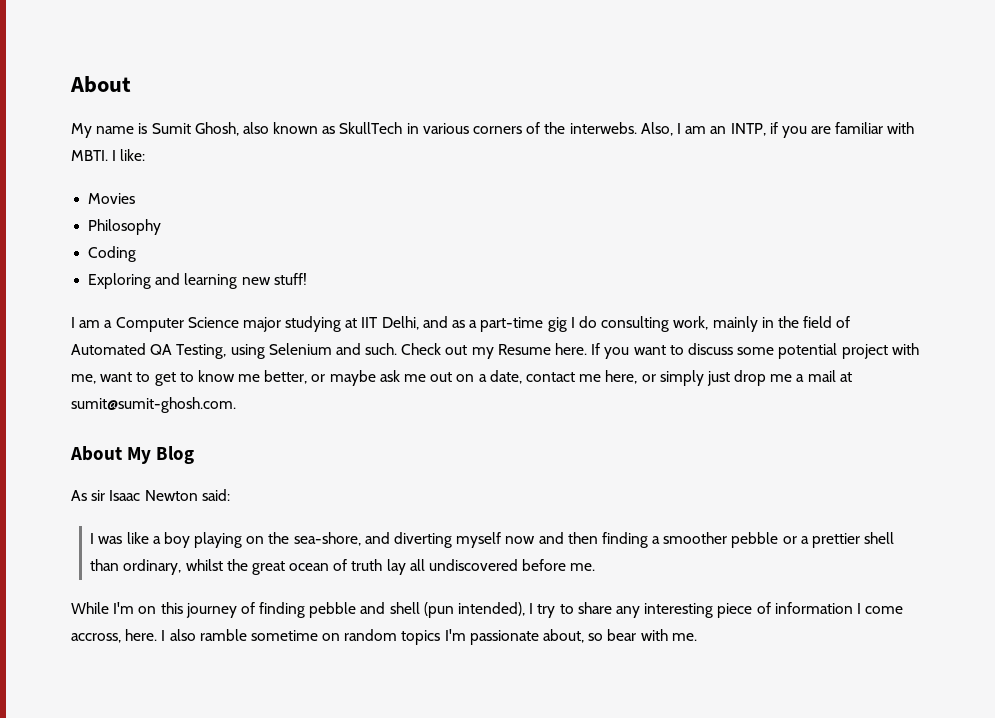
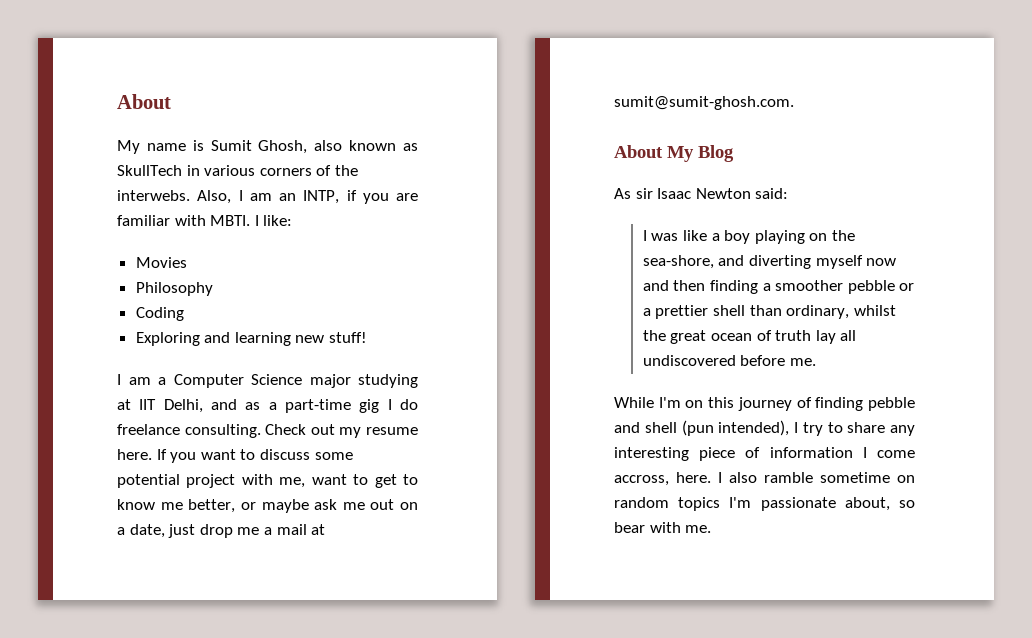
- I am a Computer Science major studying at IIT Delhi, and as a part-time gig I do consulting work, mainly in the field of Automated QA Testing, using Selenium and such.
+ I am a Computer Science major studying at IIT Delhi, and as a part-time gig I do freelance consulting.
- Check out my Resume here.
+ Check out my resume here.
- If you want to discuss some potential project with me, want to get to know me better, or maybe ask me out on a date, contact me here, or simply just drop me a mail at sumit@sumit-ghosh.com.
+ If you want to discuss some potential project with me, want to get to know me better, or maybe ask me out on a date, just drop me a mail at sumit@sumit-ghosh.com.

